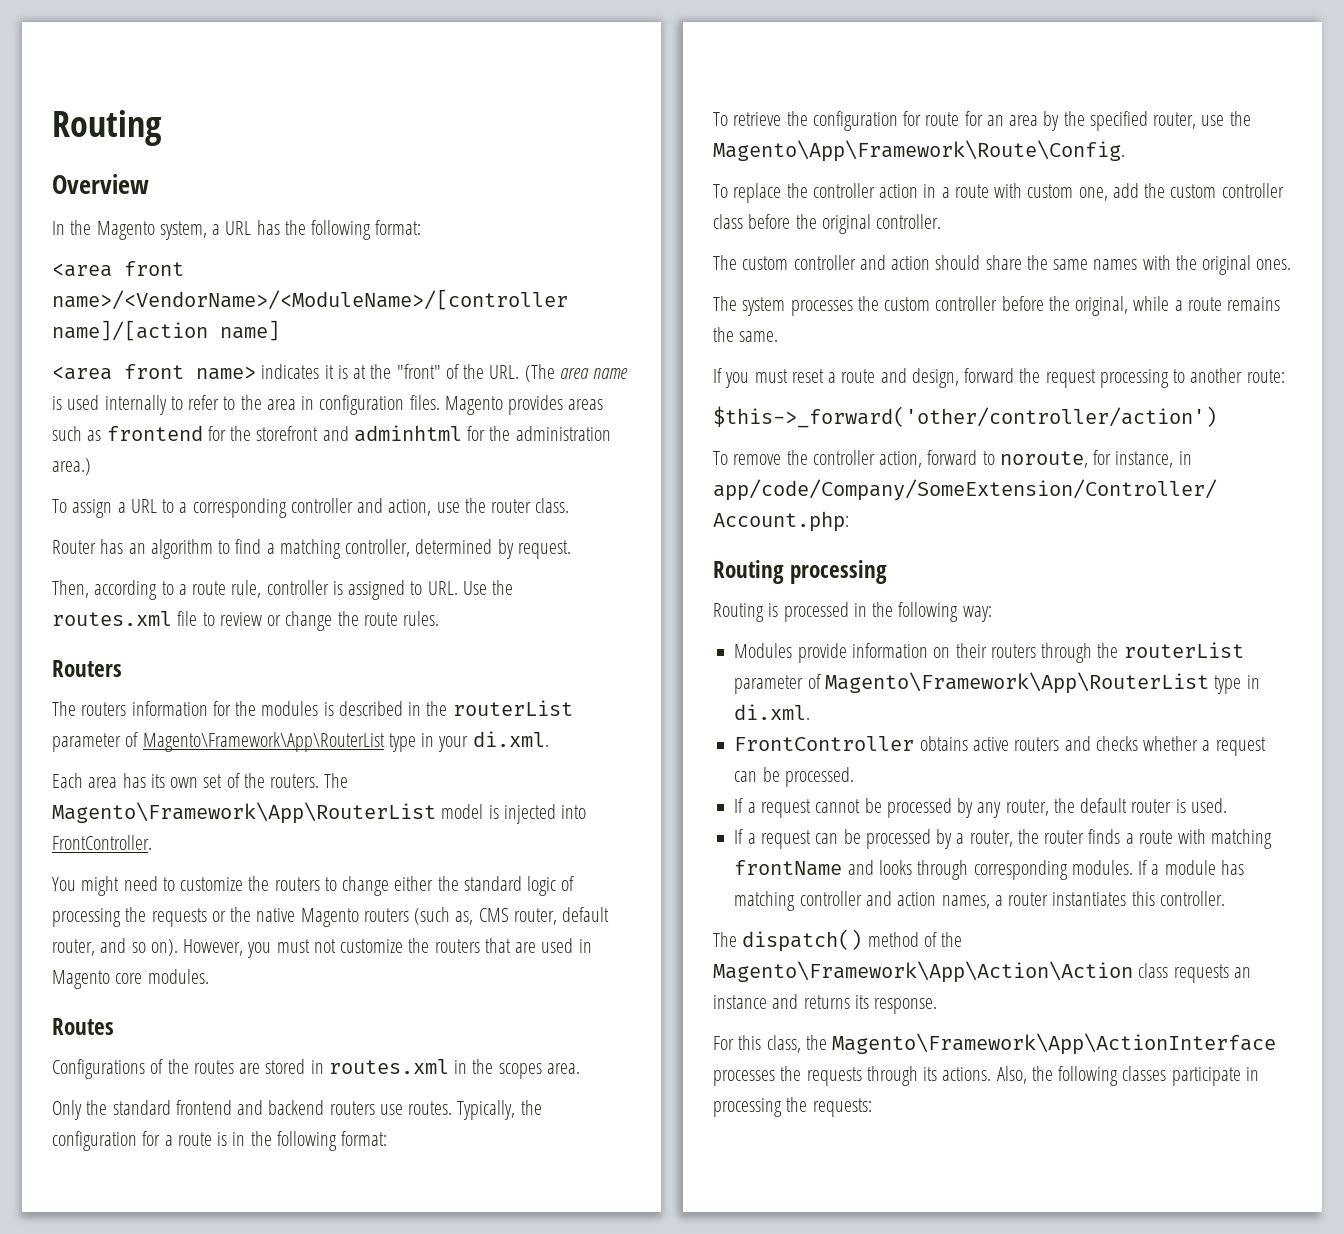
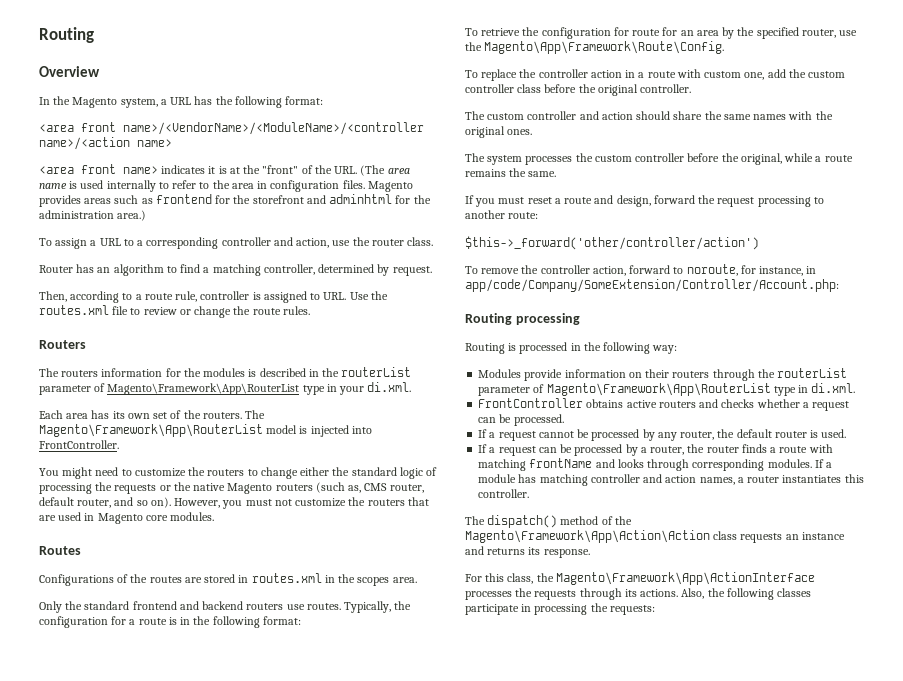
- <area front name>/<VendorName>/<ModuleName>/[controller name]/[action name]
+ <area front name>/<VendorName>/<ModuleName>/<controller name>/<action name>

